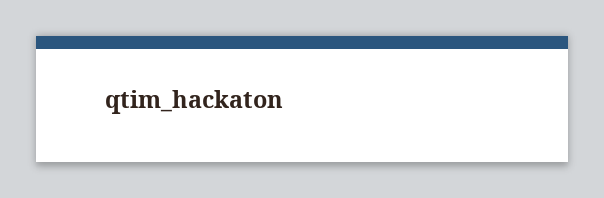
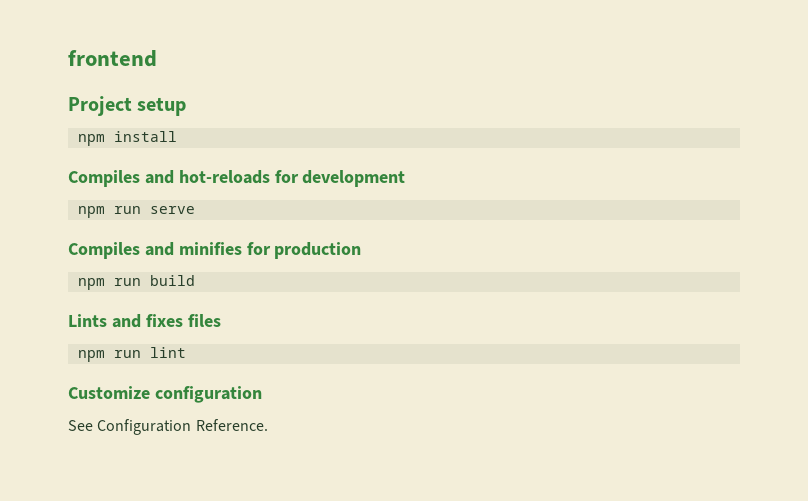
- qtim_hackaton
+ frontend
+ Project setup
+ npm install
+ Compiles and hot-reloads for development
+ npm run serve
+ Compiles and minifies for production
+ npm run build
+ Lints and fixes files
+ npm run lint
+ Customize configuration
+ See Configuration Reference.

